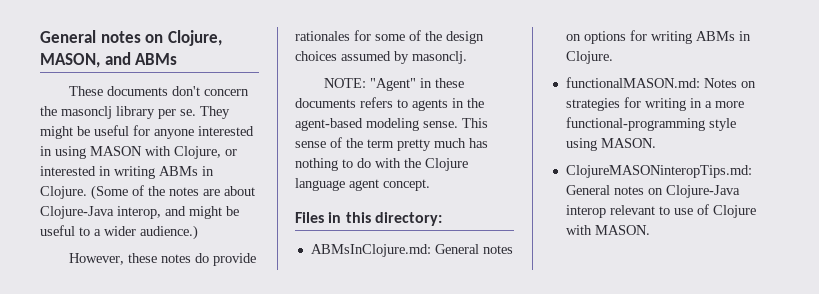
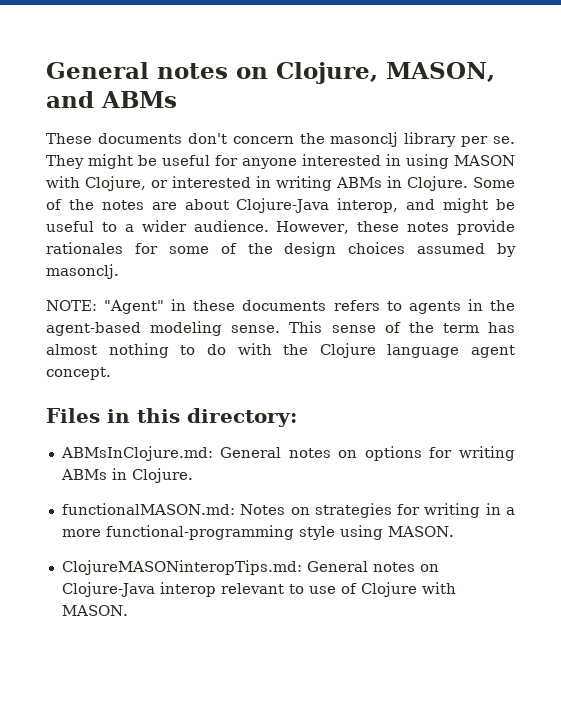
- (Some of the notes are about Clojure-Java interop, and might be useful to a wider audience.)
- However, these notes do provide rationales for some of the design choices assumed by masonclj.
+ Some of the notes are about Clojure-Java interop, and might be useful to a wider audience. However, these notes provide rationales for some of the design choices assumed by masonclj.
- This sense of the term pretty much has nothing to do with the Clojure language agent concept.
+ This sense of the term has almost nothing to do with the Clojure language agent concept.

